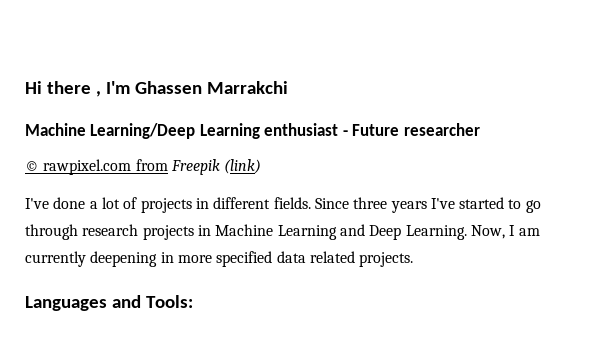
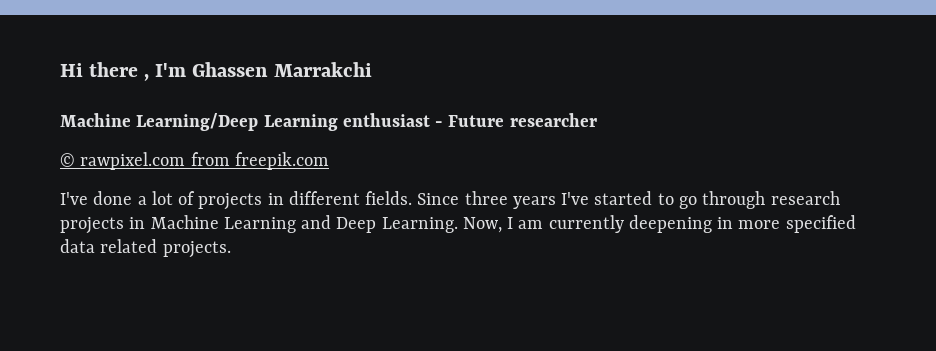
- © rawpixel.com from Freepik (link)
+ © rawpixel.com from freepik.com
- Languages and Tools:

